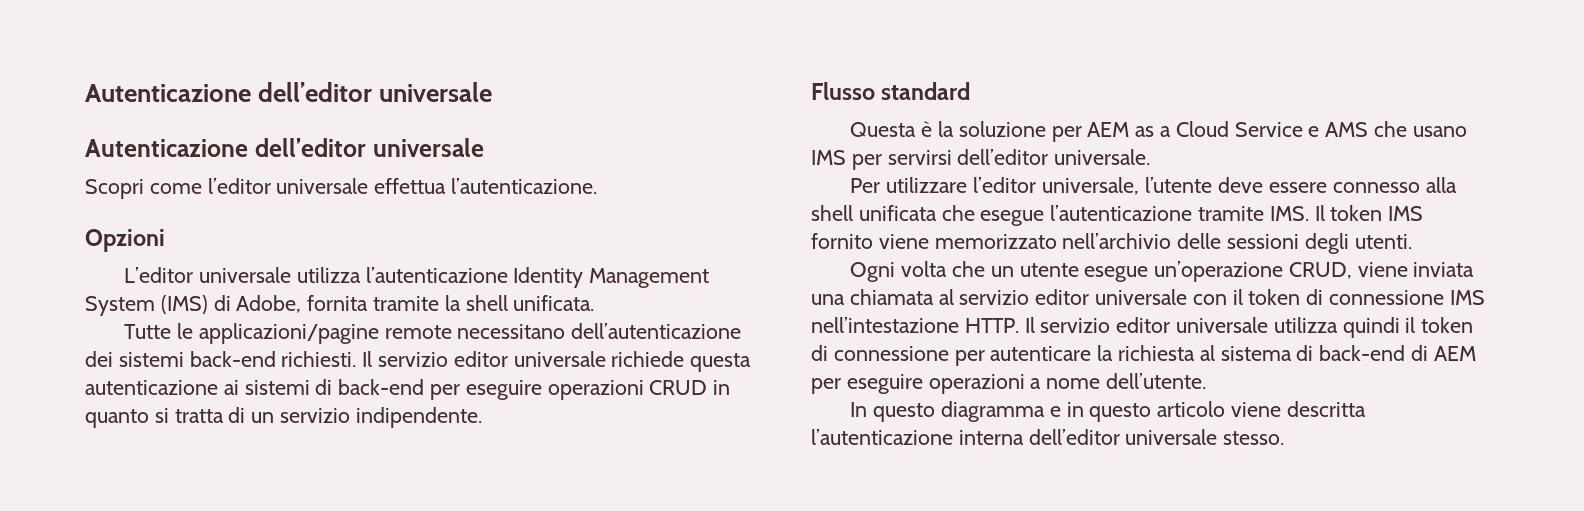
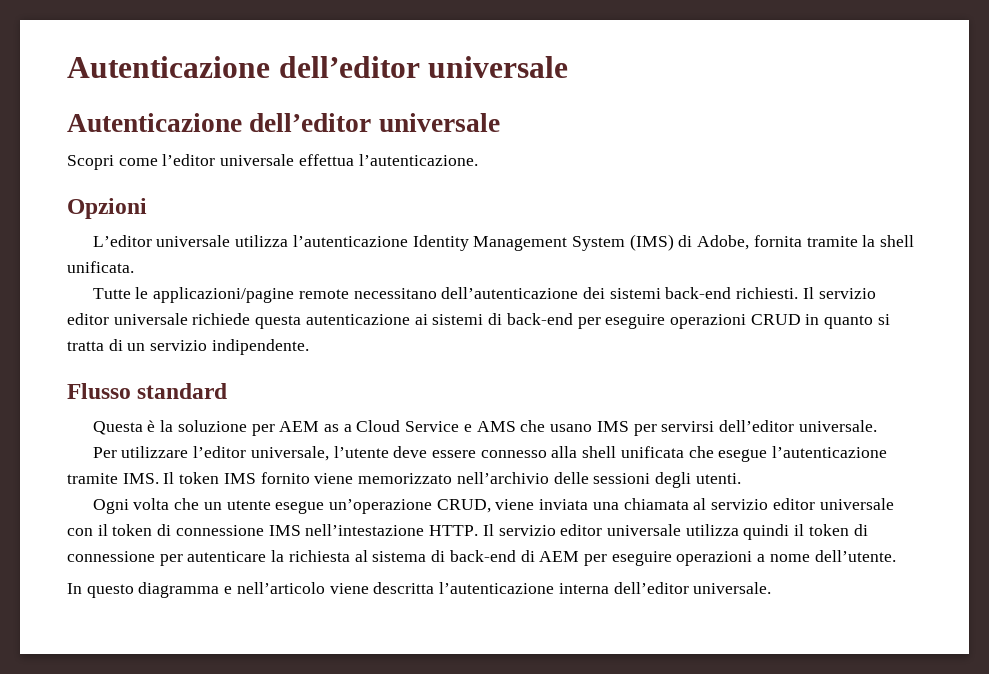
- In questo diagramma e in questo articolo viene descritta l’autenticazione interna dell’editor universale stesso.
+ In questo diagramma e nell’articolo viene descritta l’autenticazione interna dell’editor universale.

